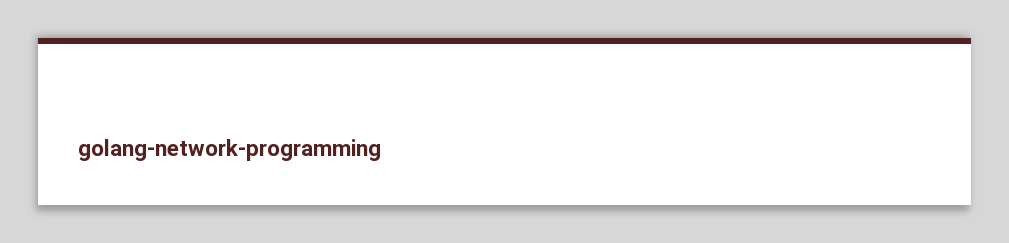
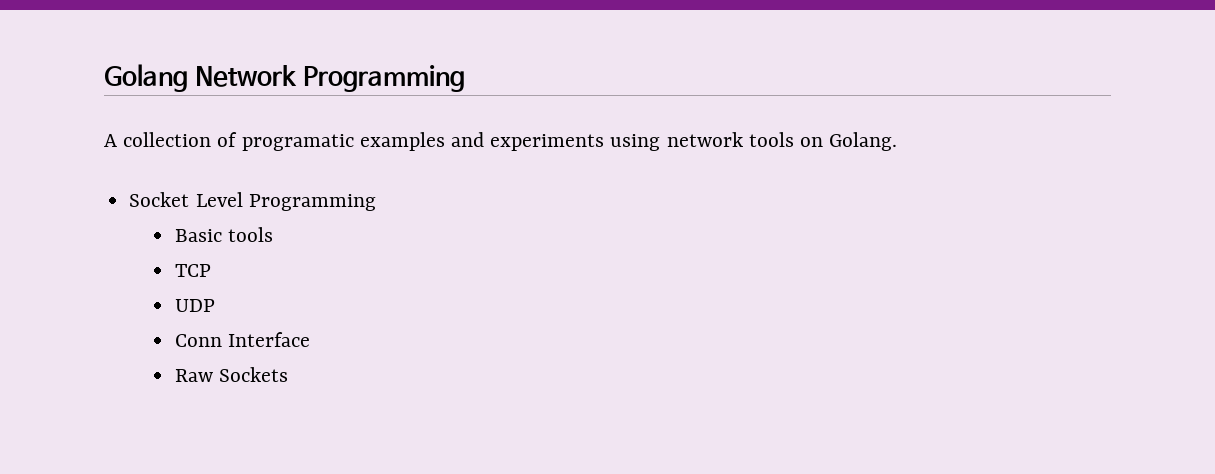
- golang-network-programming
+ Golang Network Programming
+ A collection of programatic examples and experiments using network tools on Golang.
+ Socket Level Programming
+ Basic tools
+ TCP
+ UDP
+ Conn Interface
+ Raw Sockets

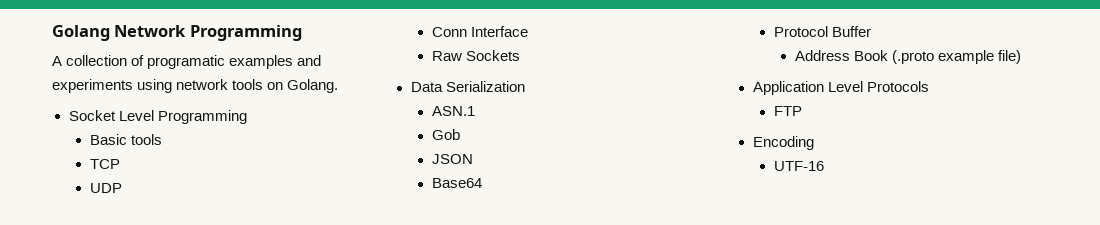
+ Data Serialization
+ ASN.1
+ Gob
+ JSON
+ Base64
+ Protocol Buffer
+ Address Book (.proto example file)
+ Application Level Protocols
+ FTP
+ Encoding
+ UTF-16

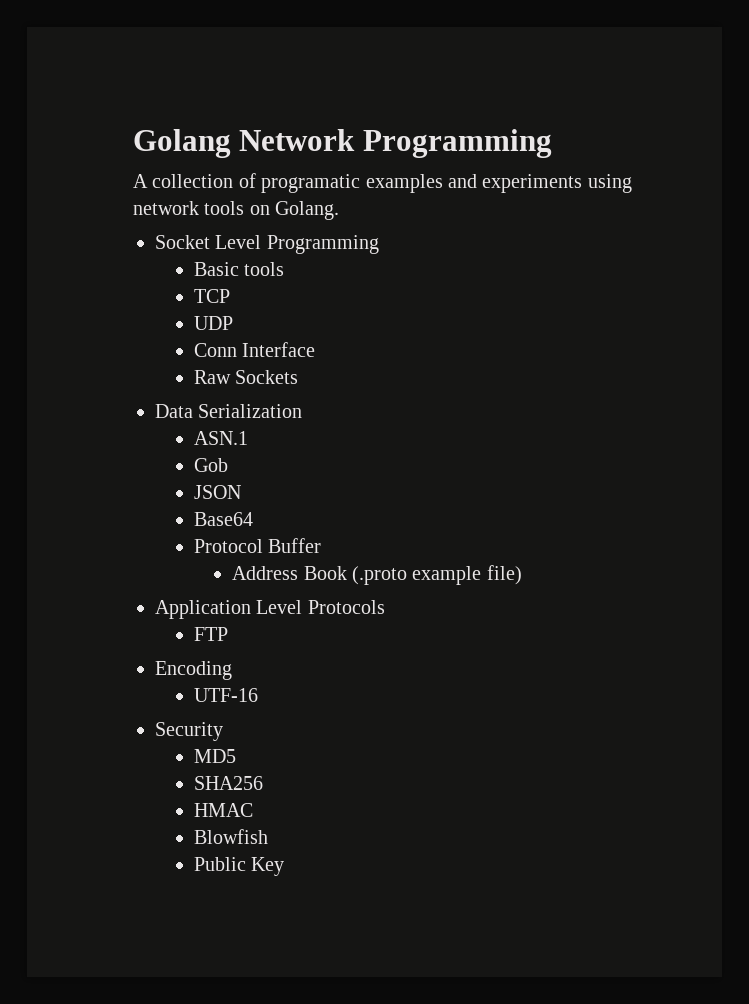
+ Security
+ MD5
+ SHA256
+ HMAC
+ Blowfish
+ Public Key

